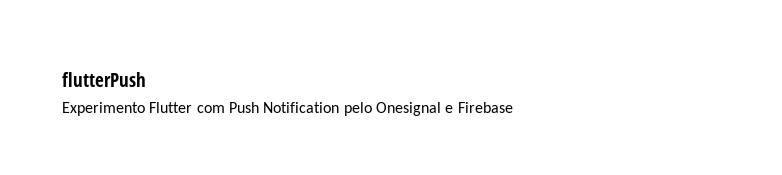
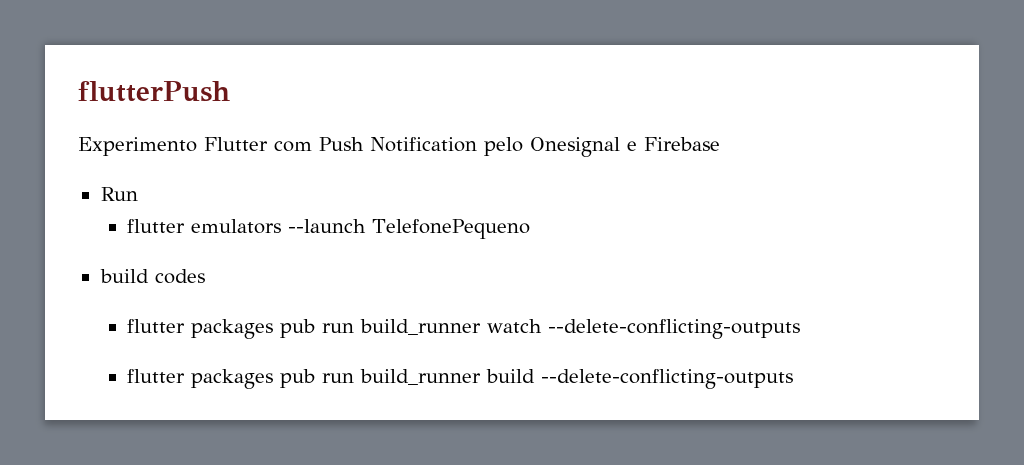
+ Run
+ flutter emulators --launch TelefonePequeno
+ build codes
+ flutter packages pub run build_runner watch --delete-conflicting-outputs
+ flutter packages pub run build_runner build --delete-conflicting-outputs

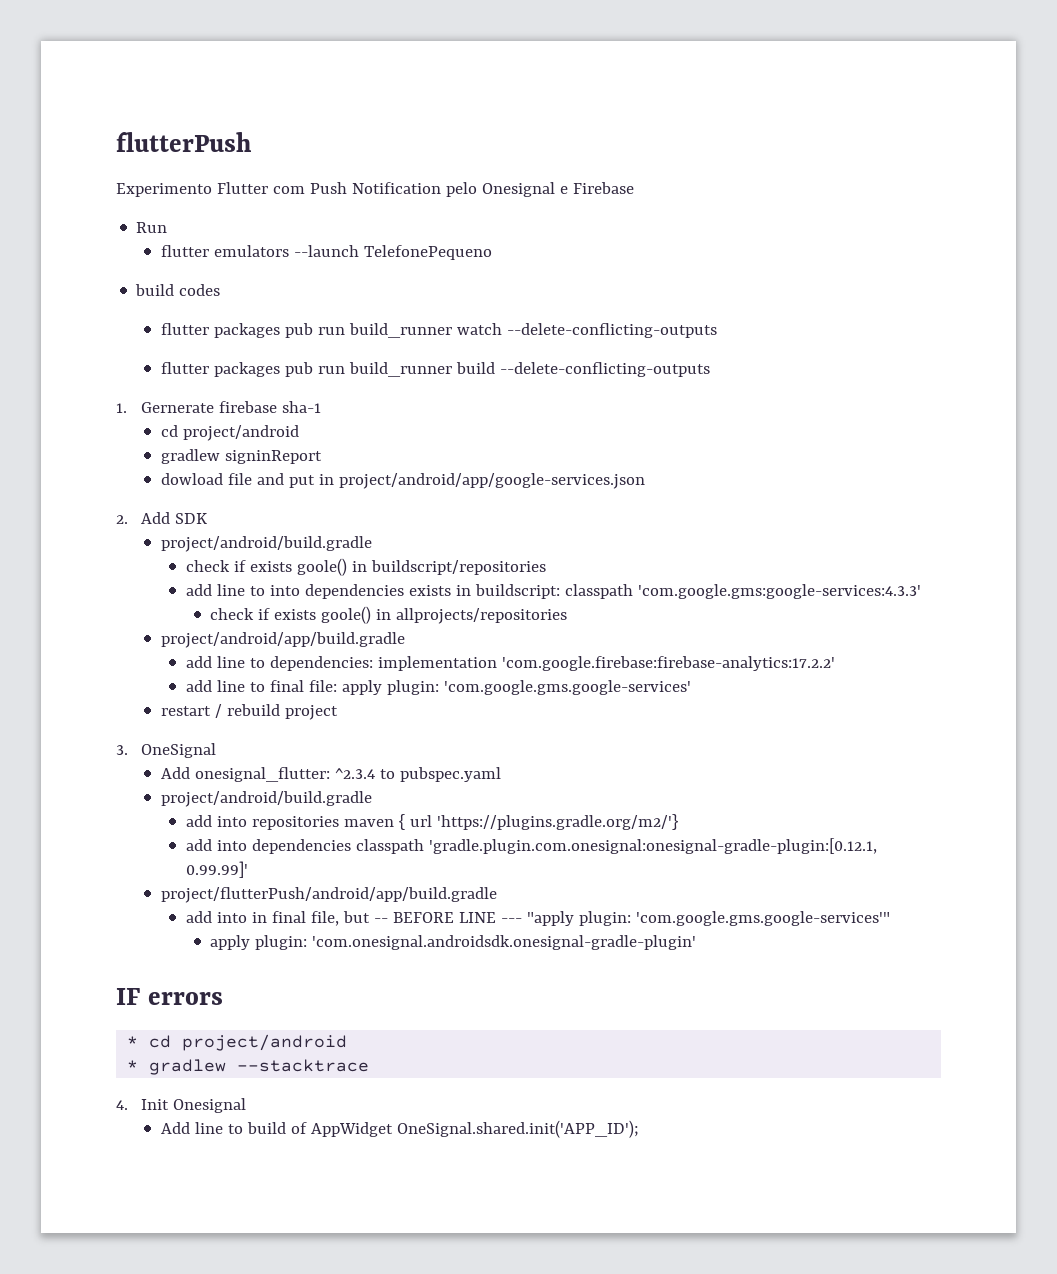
+ 1. Gernerate firebase sha-1
+ cd project/android
+ gradlew signinReport
+ dowload file and put in project/android/app/google-services.json
+ 2. Add SDK
+ project/android/build.gradle
+ check if exists goole() in buildscript/repositories
+ add line to into dependencies exists in buildscript: classpath 'com.google.gms:google-services:4.3.3'
+ check if exists goole() in allprojects/repositories
+ project/android/app/build.gradle
+ add line to dependencies: implementation 'com.google.firebase:firebase-analytics:17.2.2'
+ add line to final file: apply plugin: 'com.google.gms.google-services'
+ restart / rebuild project
+ 3. OneSignal
+ Add onesignal_flutter: ^2.3.4 to pubspec.yaml
+ project/android/build.gradle
+ add into repositories maven { url 'https://plugins.gradle.org/m2/'}
+ add into dependencies classpath 'gradle.plugin.com.onesignal:onesignal-gradle-plugin:[0.12.1, 0.99.99]'
+ project/flutterPush/android/app/build.gradle
+ add into in final file, but -- BEFORE LINE --- "apply plugin: 'com.google.gms.google-services'"
+ apply plugin: 'com.onesignal.androidsdk.onesignal-gradle-plugin'
+ IF errors
+ * cd project/android
+ * gradlew --stacktrace
+ 4. Init Onesignal
+ Add line to build of AppWidget OneSignal.shared.init('APP_ID');

